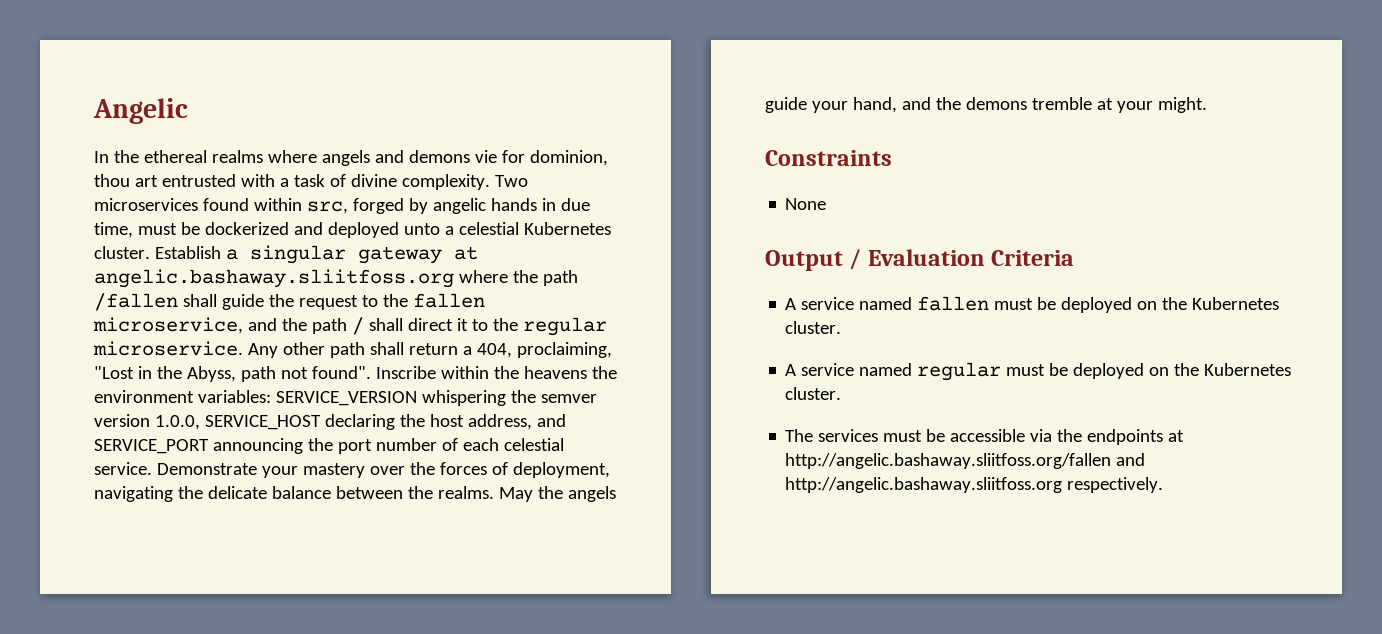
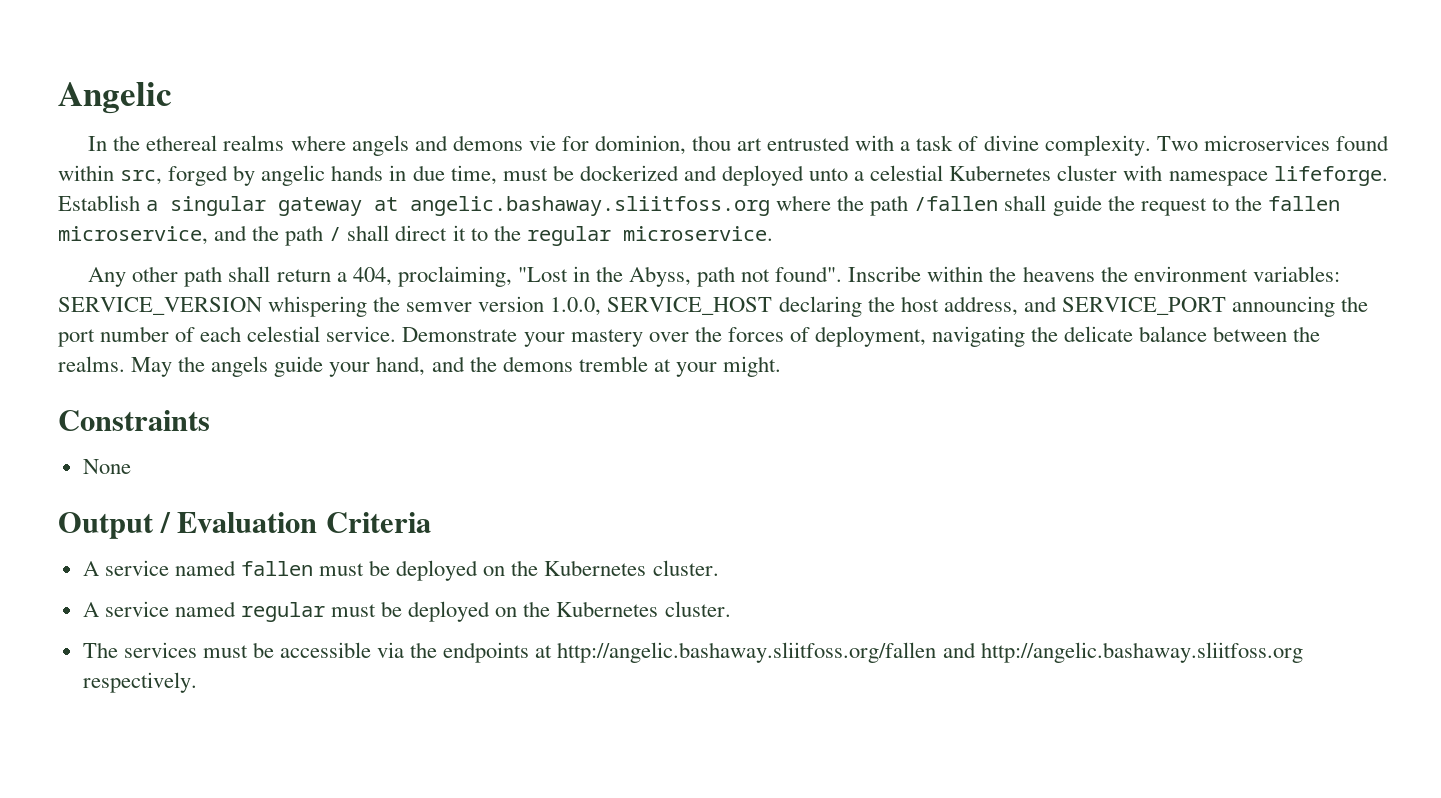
- Two microservices found within src, forged by angelic hands in due time, must be dockerized and deployed unto a celestial Kubernetes cluster.
+ Two microservices found within src, forged by angelic hands in due time, must be dockerized and deployed unto a celestial Kubernetes cluster with namespace lifeforge.
- Establish a singular gateway at angelic.bashaway.sliitfoss.org where the path /fallen shall guide the request to the fallen microservice, and the path / shall direct it to the regular microservice. Any other path shall return a 404, proclaiming, "Lost in the Abyss, path not found".
+ Establish a singular gateway at angelic.bashaway.sliitfoss.org where the path /fallen shall guide the request to the fallen microservice, and the path / shall direct it to the regular microservice.
+ Any other path shall return a 404, proclaiming, "Lost in the Abyss, path not found".

